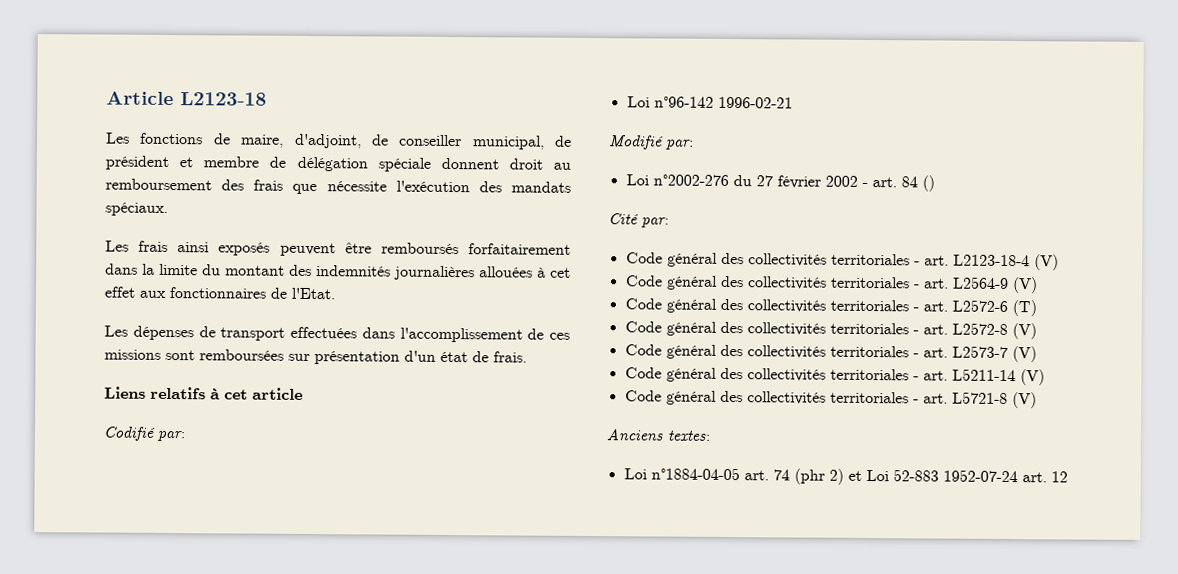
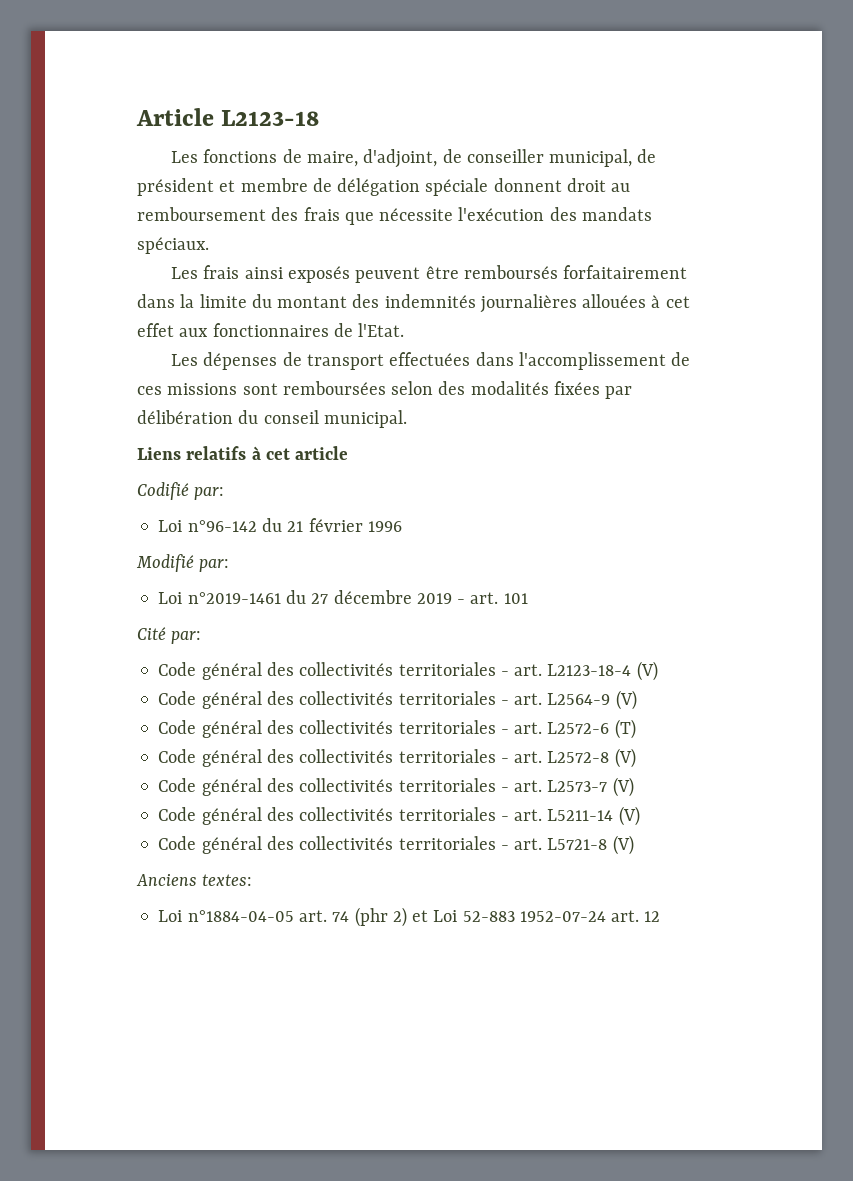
- Les dépenses de transport effectuées dans l'accomplissement de ces missions sont remboursées sur présentation d'un état de frais.
+ Les dépenses de transport effectuées dans l'accomplissement de ces missions sont remboursées selon des modalités fixées par délibération du conseil municipal.
- Loi n°96-142 1996-02-21
+ Loi n°96-142 du 21 février 1996
- Loi n°2002-276 du 27 février 2002 - art. 84 ()
+ Loi n°2019-1461 du 27 décembre 2019 - art. 101

